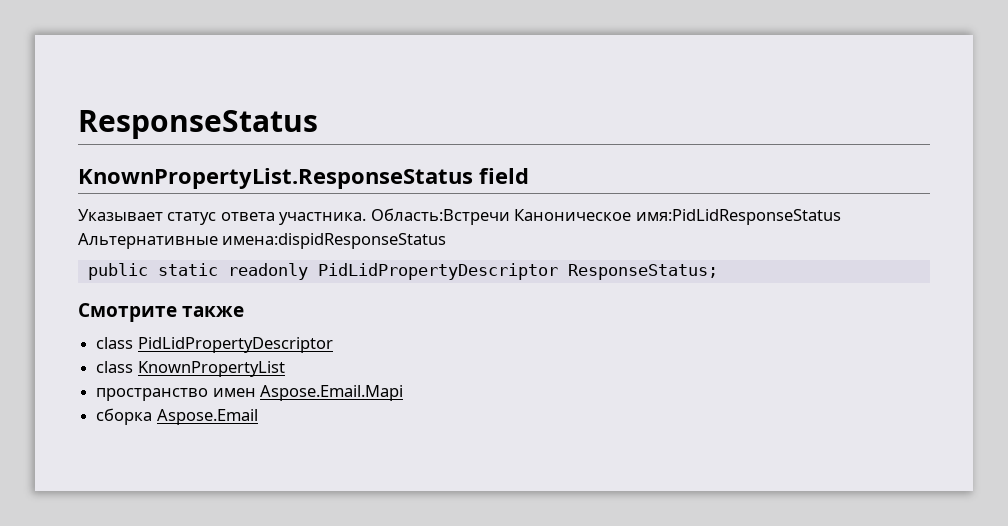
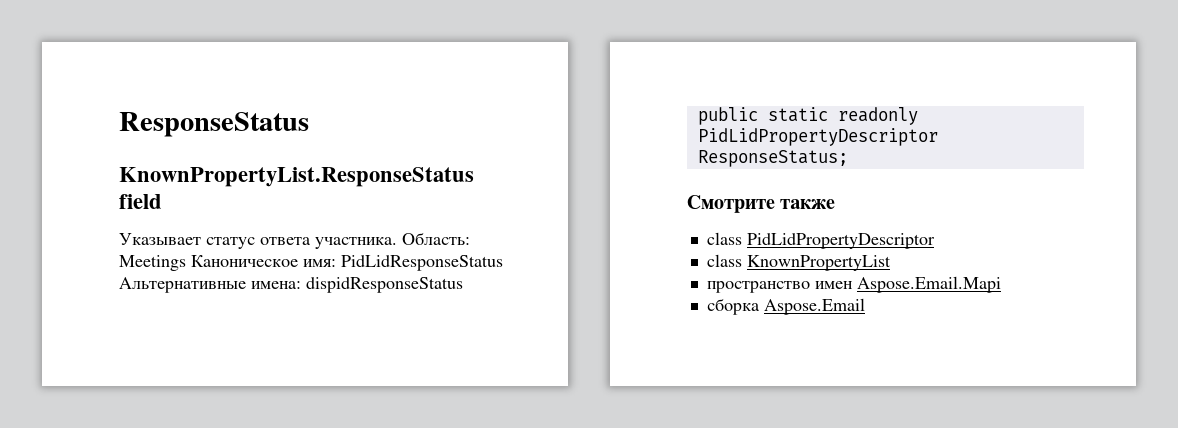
- Область:Встречи Каноническое имя:PidLidResponseStatus Альтернативные имена:dispidResponseStatus
+ Область: Meetings Каноническое имя: PidLidResponseStatus Альтернативные имена: dispidResponseStatus

